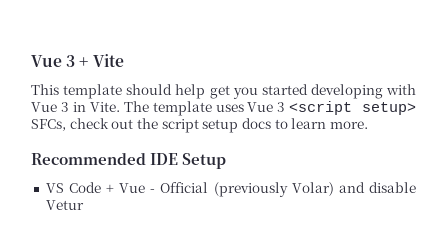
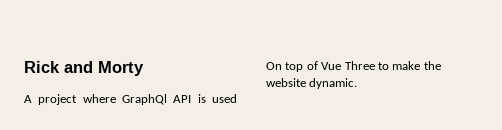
- Vue 3 + Vite
- This template should help get you started developing with Vue 3 in Vite. The template uses Vue 3 <script setup> SFCs, check out the script setup docs to learn more.
- Recommended IDE Setup
- VS Code + Vue - Official (previously Volar) and disable Vetur
+ Rick and Morty
+ A project where GraphQl API is used On top of Vue Three to make the website dynamic.

